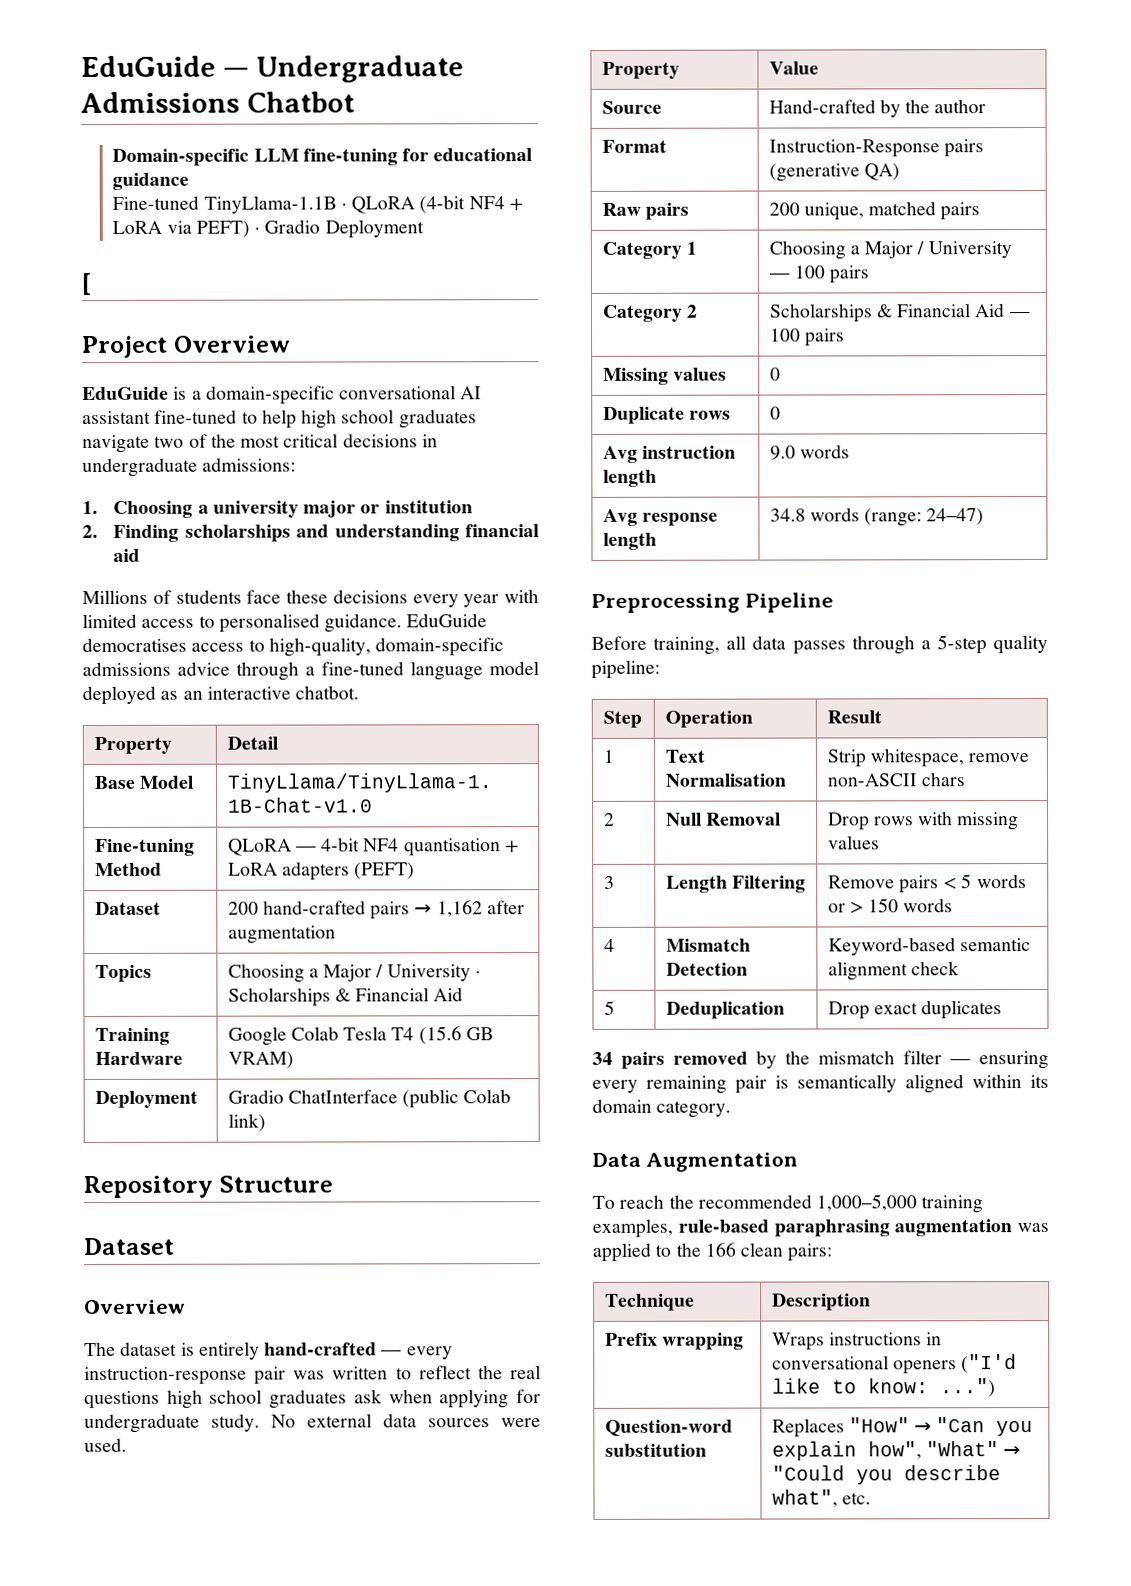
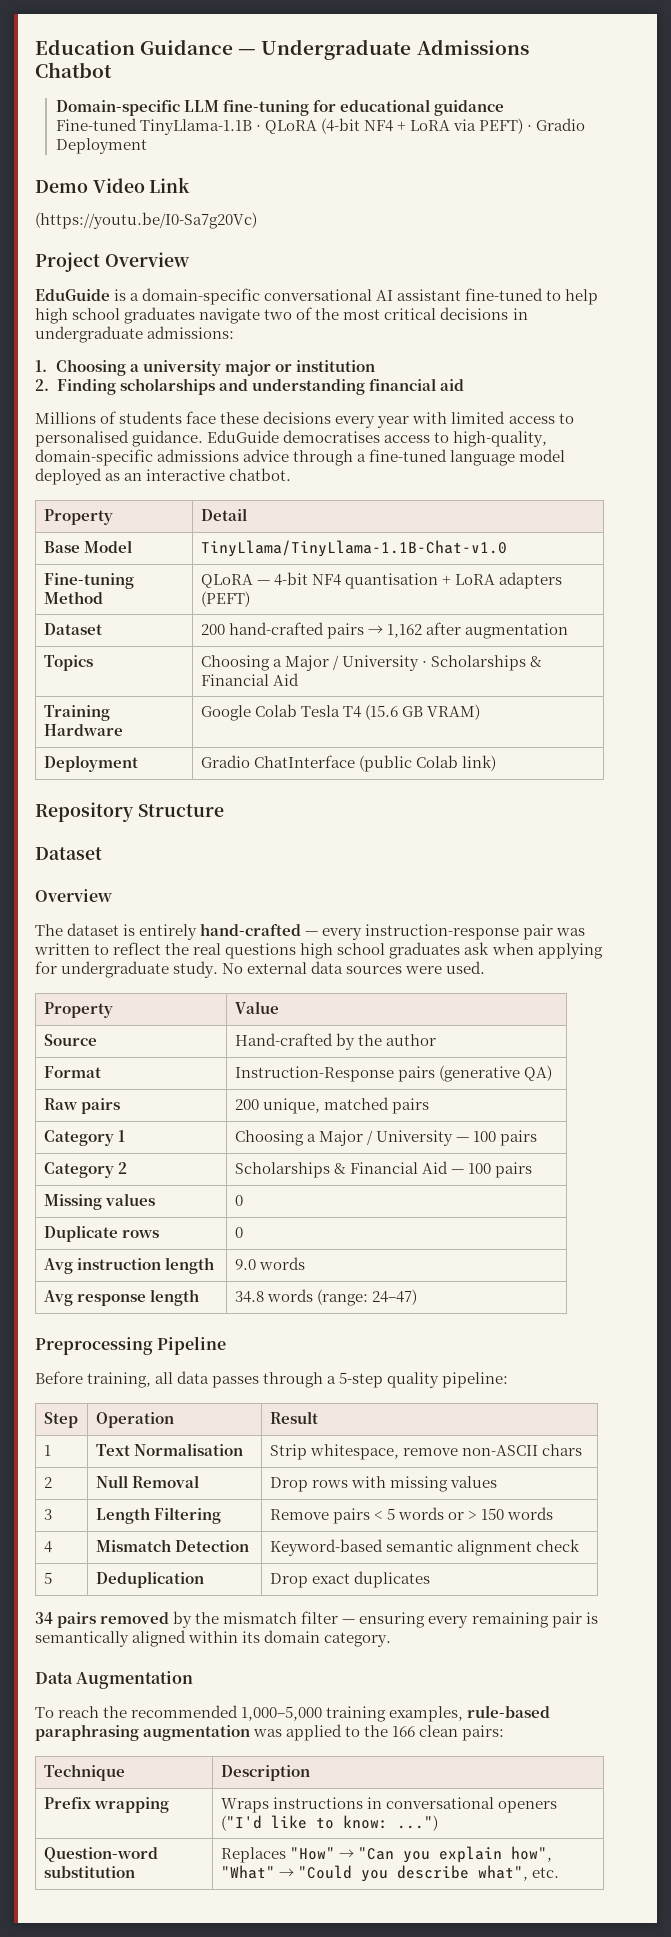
- EduGuide — Undergraduate Admissions Chatbot
+ Education Guidance — Undergraduate Admissions Chatbot
- [
+ Demo Video Link
+ (https://youtu.be/I0-Sa7g20Vc)

